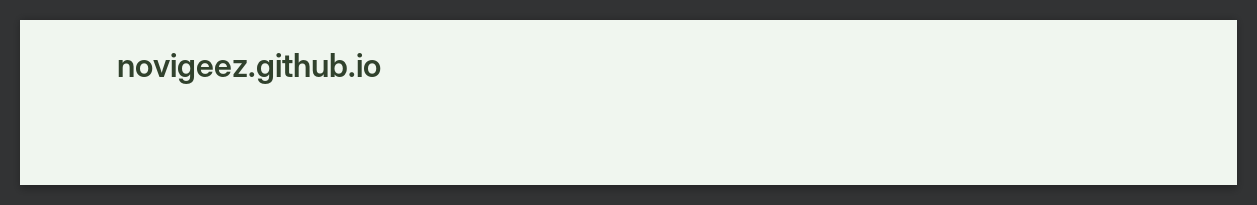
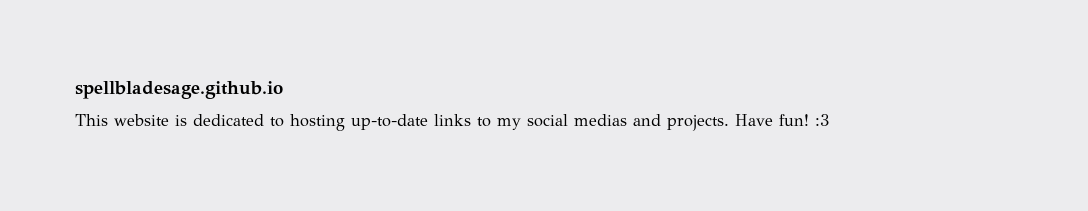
- novigeez.github.io
+ spellbladesage.github.io
+ This website is dedicated to hosting up-to-date links to my social medias and projects. Have fun! :3

